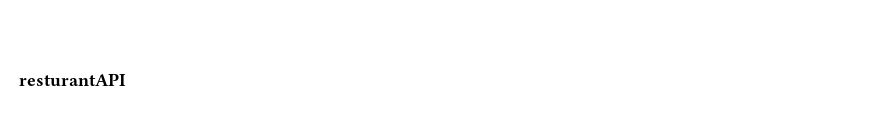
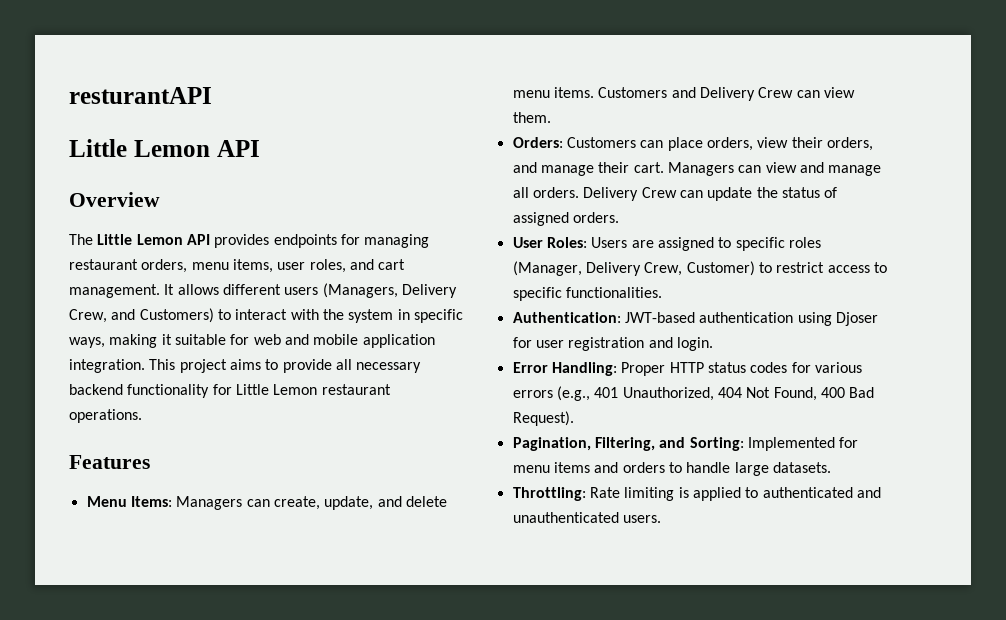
  resturantAPI
+ Little Lemon API
+ Overview
+ The Little Lemon API provides endpoints for managing restaurant orders, menu items, user roles, and cart management. It allows different users (Managers, Delivery Crew, and Customers) to interact with the system in specific ways, making it suitable for web and mobile application integration. This project aims to provide all necessary backend functionality for Little Lemon restaurant operations.
+ Features
+ Menu Items: Managers can create, update, and delete menu items. Customers and Delivery Crew can view them.
+ Orders: Customers can place orders, view their orders, and manage their cart. Managers can view and manage all orders. Delivery Crew can update the status of assigned orders.
+ User Roles: Users are assigned to specific roles (Manager, Delivery Crew, Customer) to restrict access to specific functionalities.
+ Authentication: JWT-based authentication using Djoser for user registration and login.
+ Error Handling: Proper HTTP status codes for various errors (e.g., 401 Unauthorized, 404 Not Found, 400 Bad Request).
+ Pagination, Filtering, and Sorting: Implemented for menu items and orders to handle large datasets.
+ Throttling: Rate limiting is applied to authenticated and unauthenticated users.

